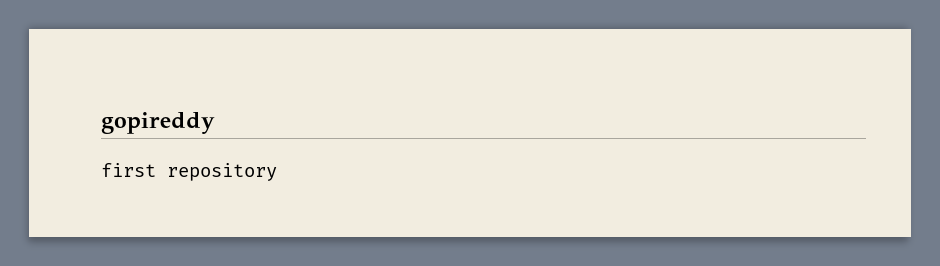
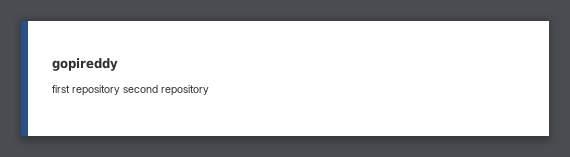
- first repository
+ first repository second repository

